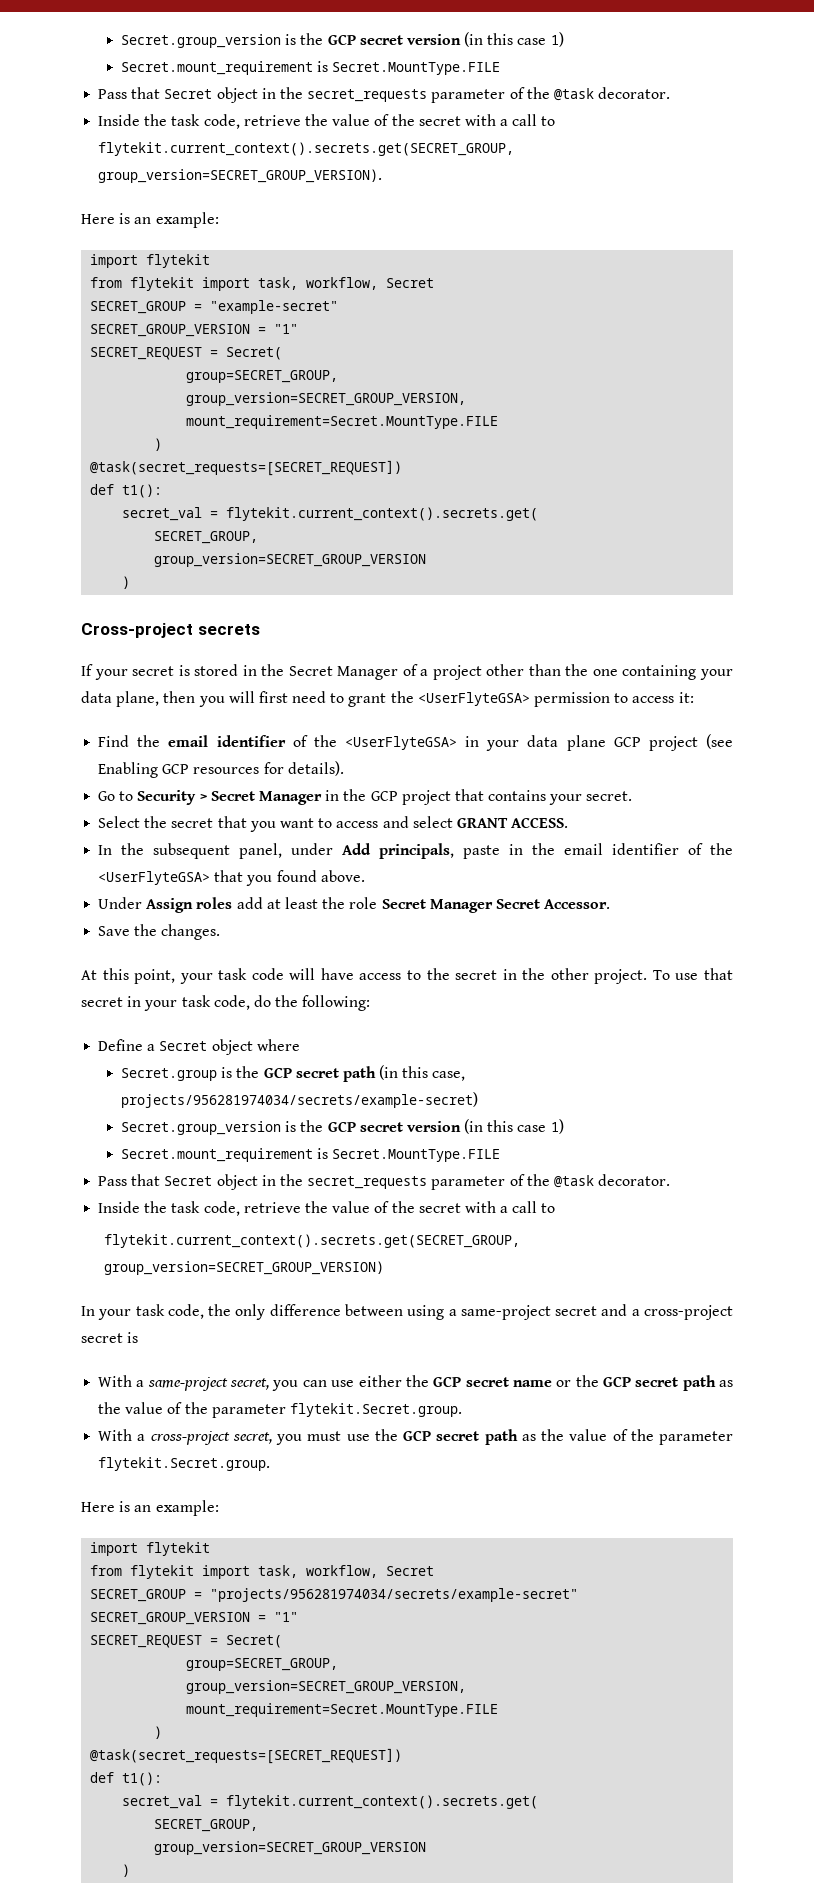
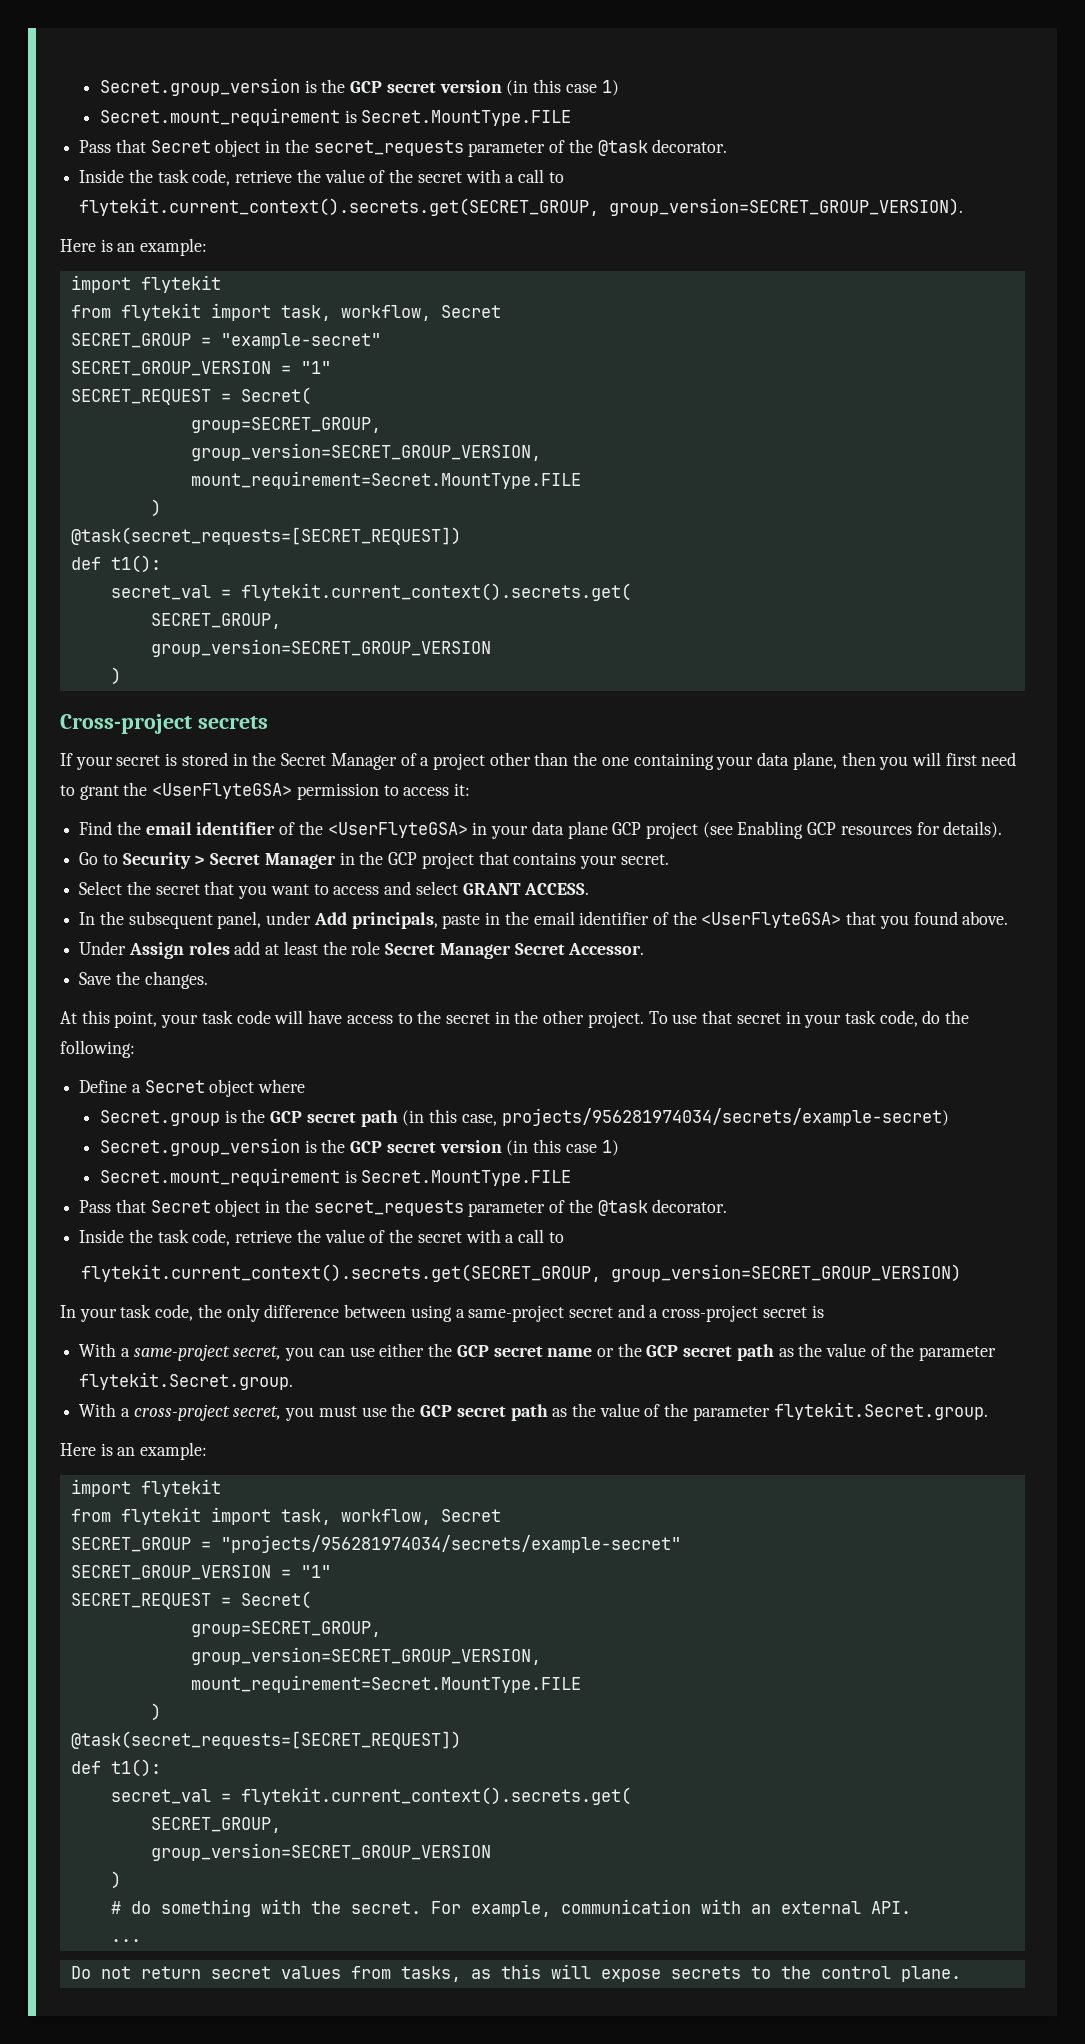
+ # do something with the secret. For example, communication with an external API.
+ ...
+ Do not return secret values from tasks, as this will expose secrets to the control plane.

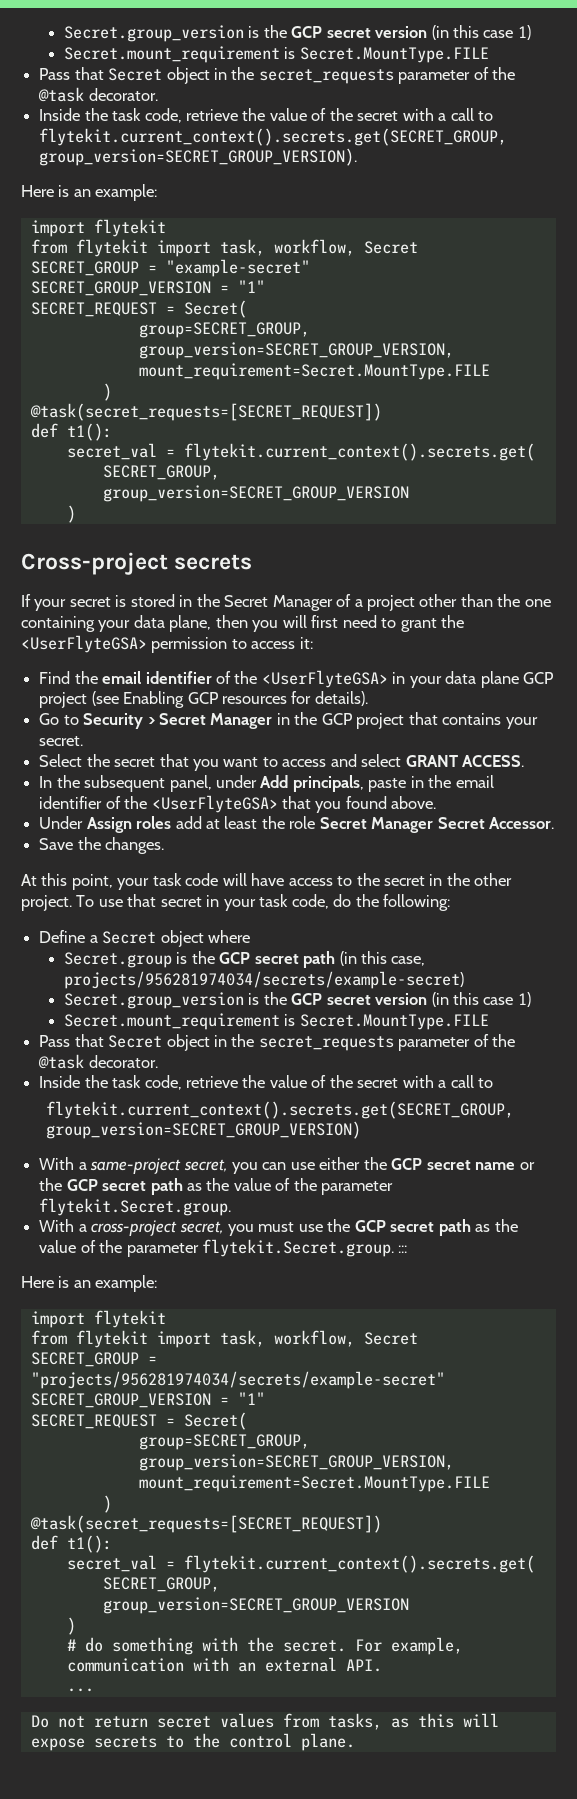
- In your task code, the only difference between using a same-project secret and a cross-project secret is
- With a cross-project secret, you must use the GCP secret path as the value of the parameter flytekit.Secret.group.
+ With a cross-project secret, you must use the GCP secret path as the value of the parameter flytekit.Secret.group. :::

